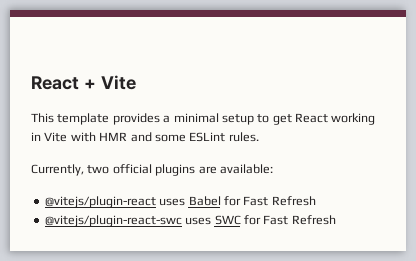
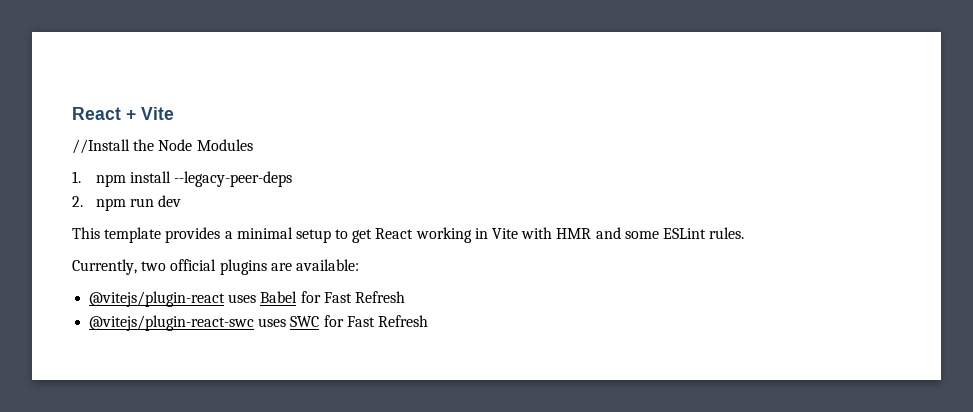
+ //Install the Node Modules
+ 1. npm install --legacy-peer-deps
+ 2. npm run dev

